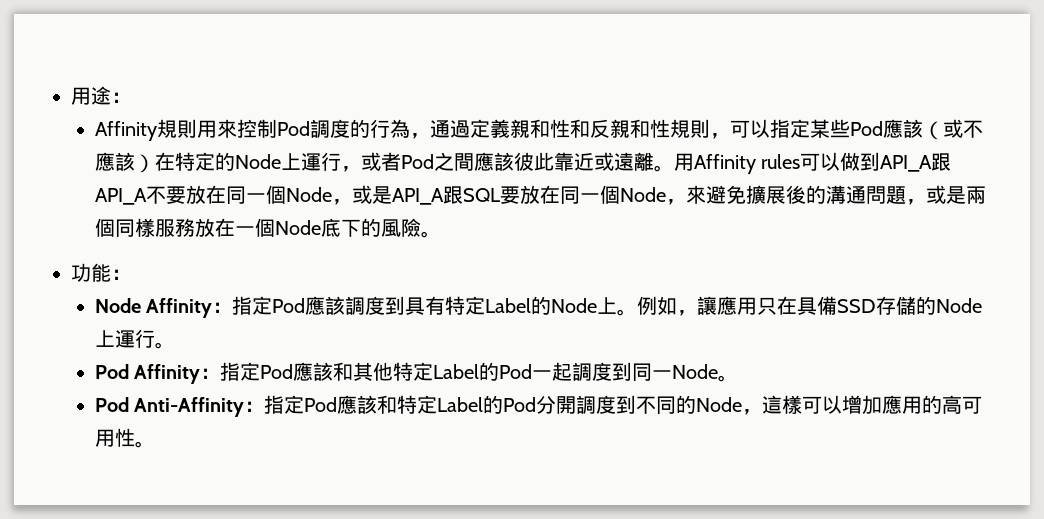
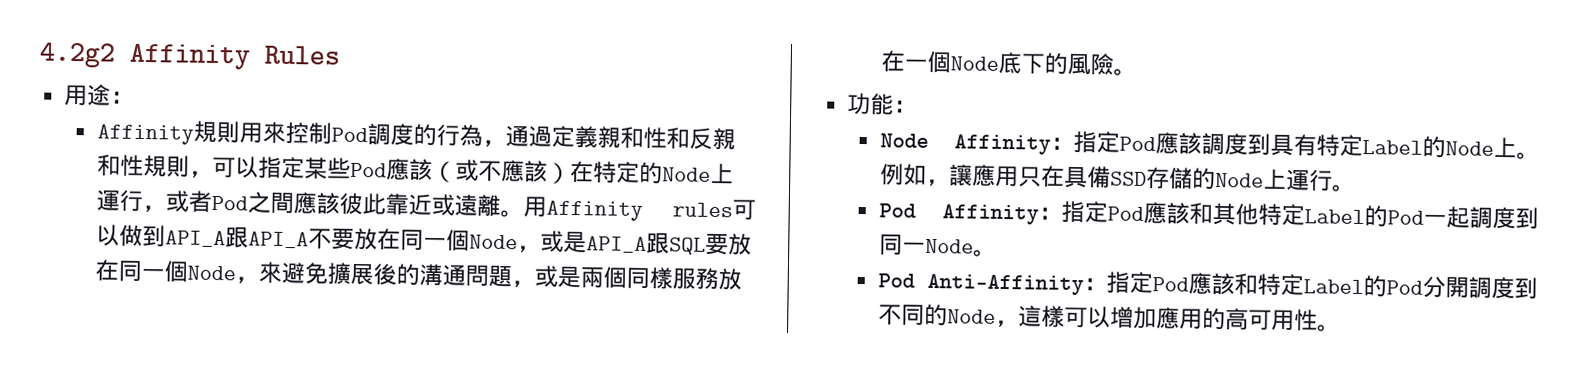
+ 4.2g2 Affinity Rules

